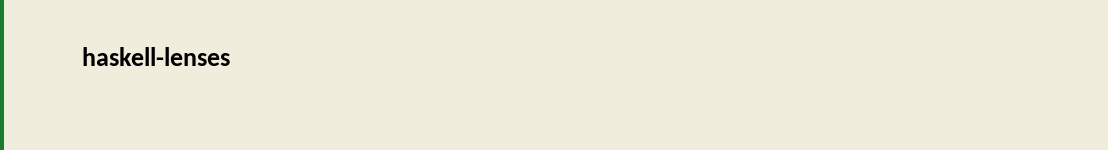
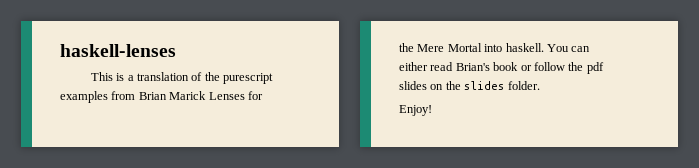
+ This is a translation of the purescript examples from Brian Marick Lenses for the Mere Mortal into haskell. You can either read Brian's book or follow the pdf slides on the slides folder.
+ Enjoy!

